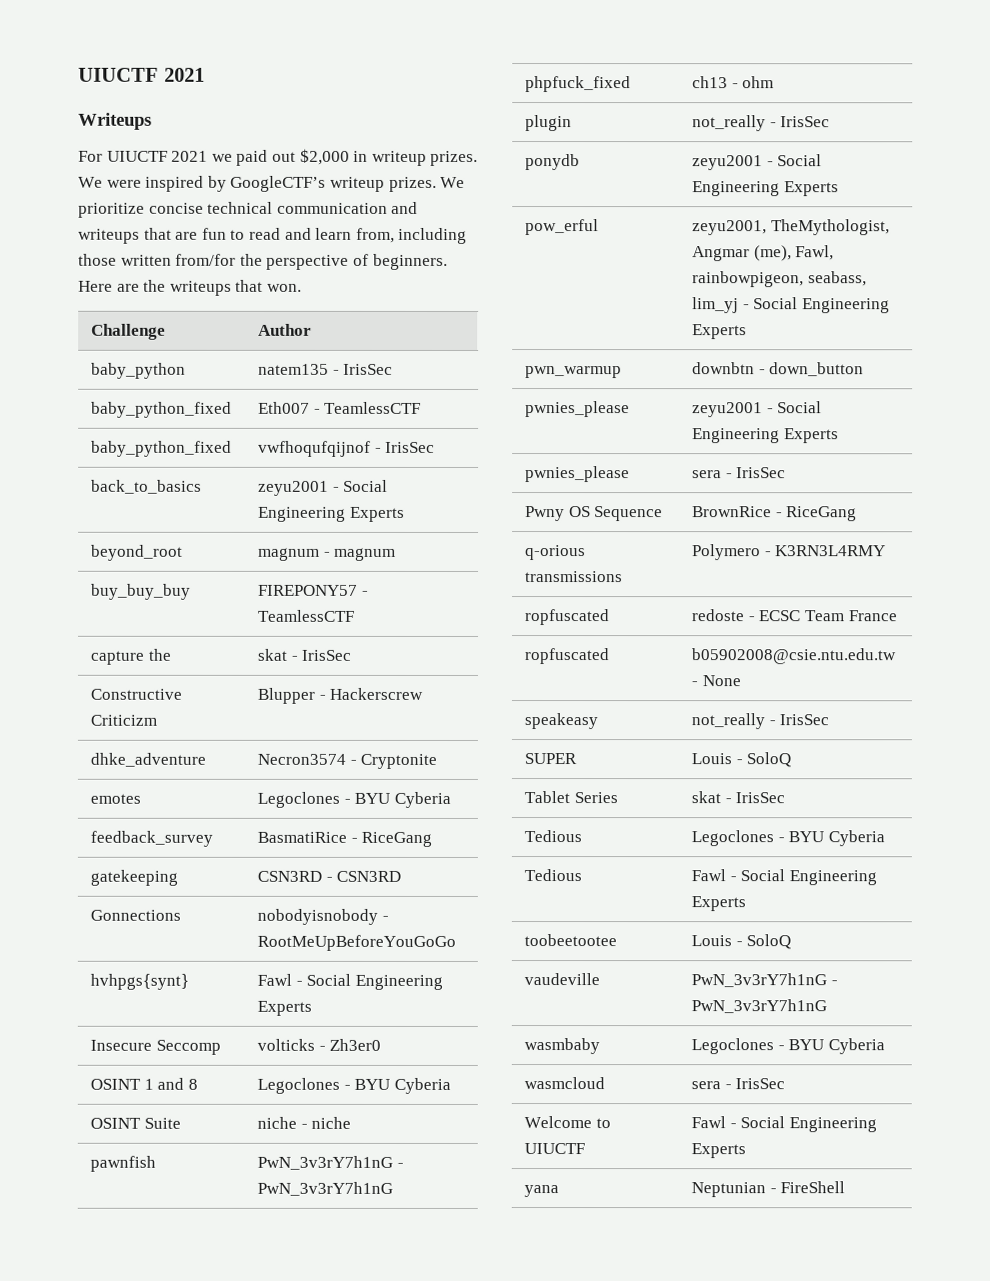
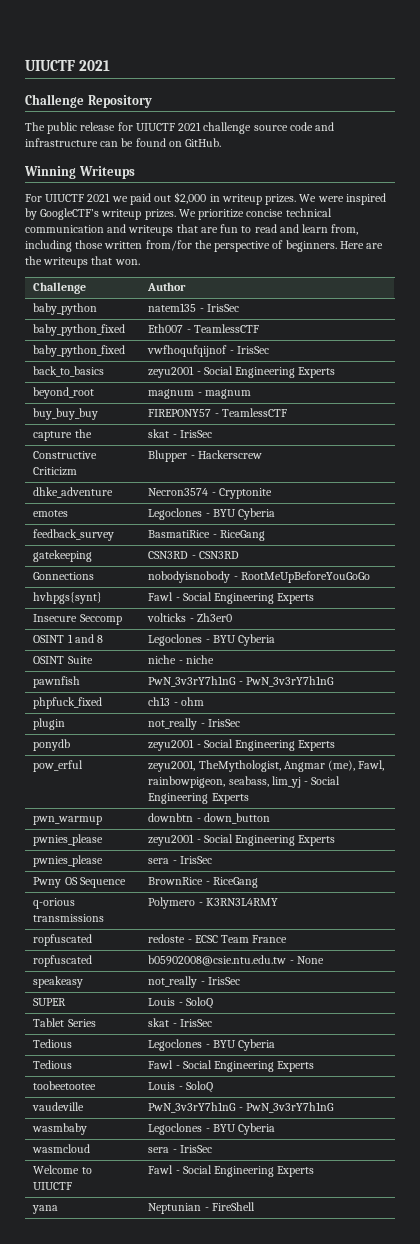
- Writeups
+ Challenge Repository
+ The public release for UIUCTF 2021 challenge source code and infrastructure can be found on GitHub.
+ Winning Writeups

